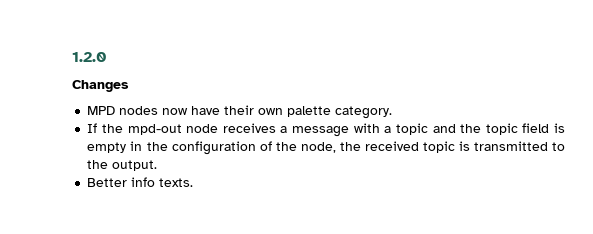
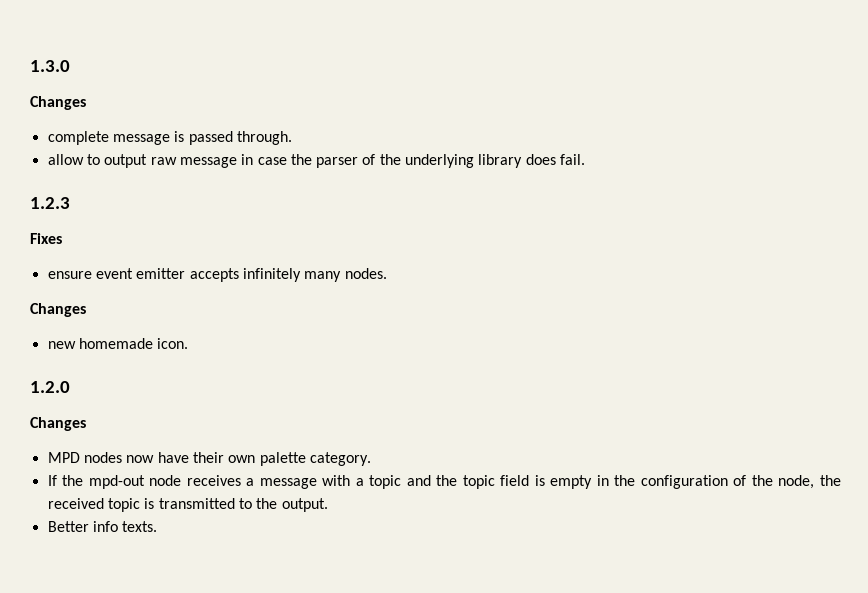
+ 1.3.0
+ Changes
+ complete message is passed through.
+ allow to output raw message in case the parser of the underlying library does fail.
+ 1.2.3
+ Fixes
+ ensure event emitter accepts infinitely many nodes.
+ Changes
+ new homemade icon.

